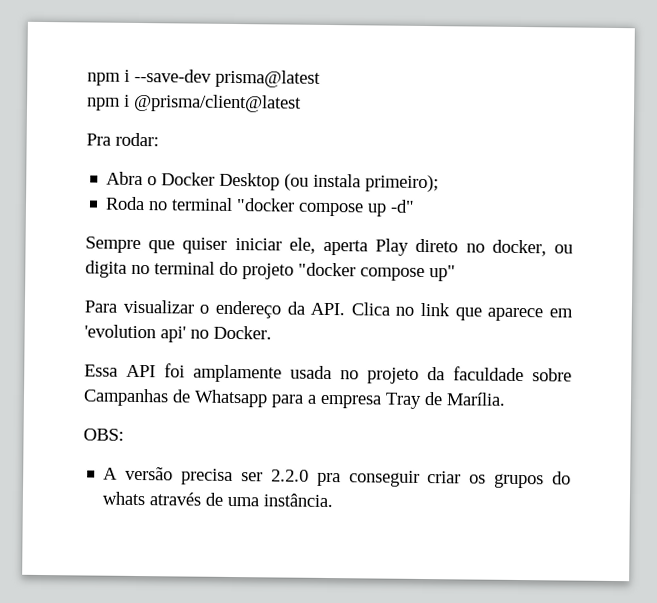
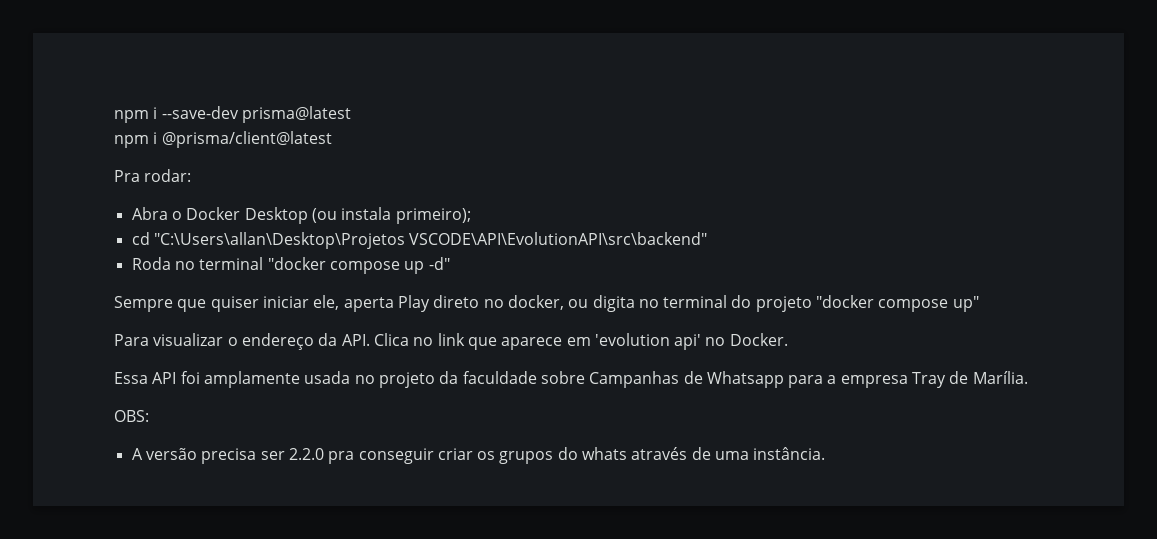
+ cd "C:\Users\allan\Desktop\Projetos VSCODE\API\EvolutionAPI\src\backend"

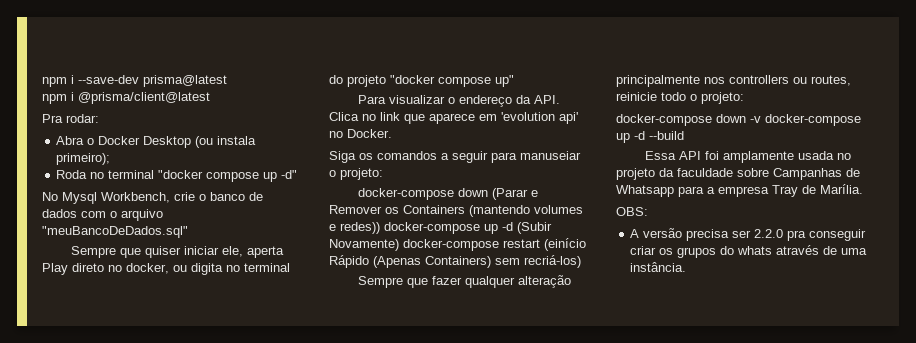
- cd "C:\Users\allan\Desktop\Projetos VSCODE\API\EvolutionAPI\src\backend"
+ No Mysql Workbench, crie o banco de dados com o arquivo "meuBancoDeDados.sql"
+ Siga os comandos a seguir para manuseiar o projeto:
+ docker-compose down (Parar e Remover os Containers (mantendo volumes e redes)) docker-compose up -d (Subir Novamente) docker-compose restart (einício Rápido (Apenas Containers) sem recriá-los)
+ Sempre que fazer qualquer alteração principalmente nos controllers ou routes, reinicie todo o projeto:
+ docker-compose down -v docker-compose up -d --build

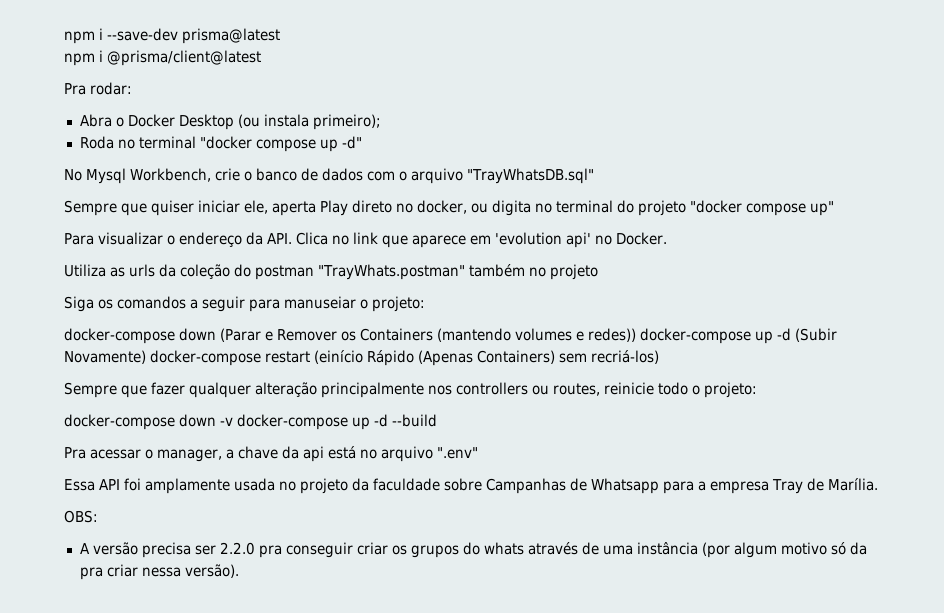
- No Mysql Workbench, crie o banco de dados com o arquivo "meuBancoDeDados.sql"
+ No Mysql Workbench, crie o banco de dados com o arquivo "TrayWhatsDB.sql"
+ Utiliza as urls da coleção do postman "TrayWhats.postman" também no projeto
+ Pra acessar o manager, a chave da api está no arquivo ".env"
- A versão precisa ser 2.2.0 pra conseguir criar os grupos do whats através de uma instância.
+ A versão precisa ser 2.2.0 pra conseguir criar os grupos do whats através de uma instância (por algum motivo só da pra criar nessa versão).

